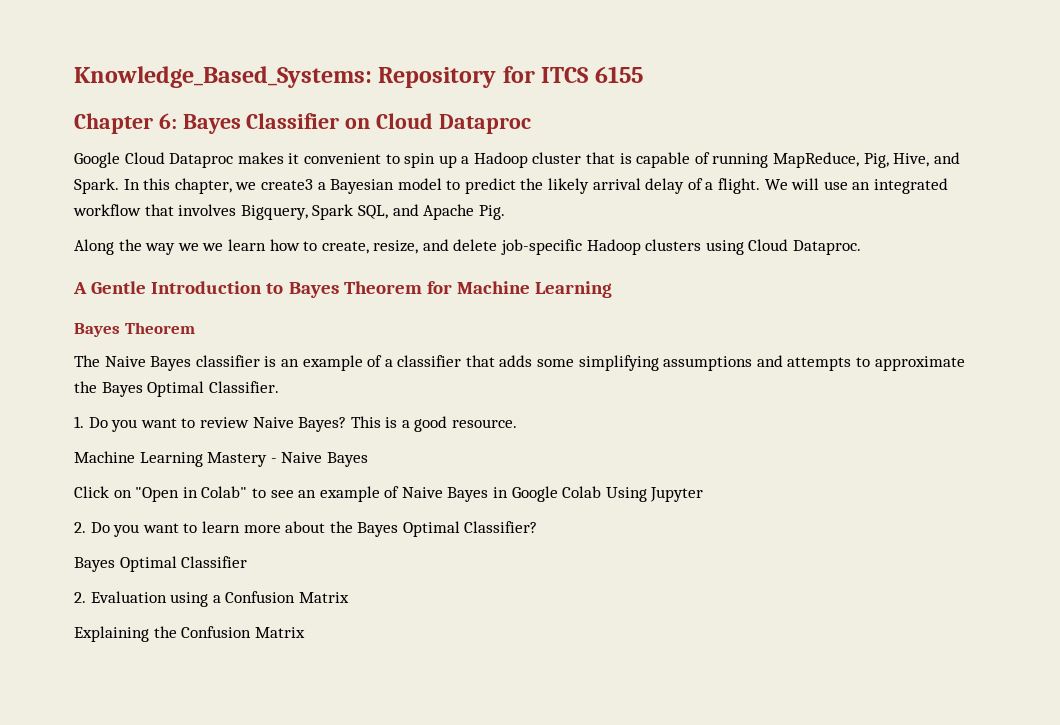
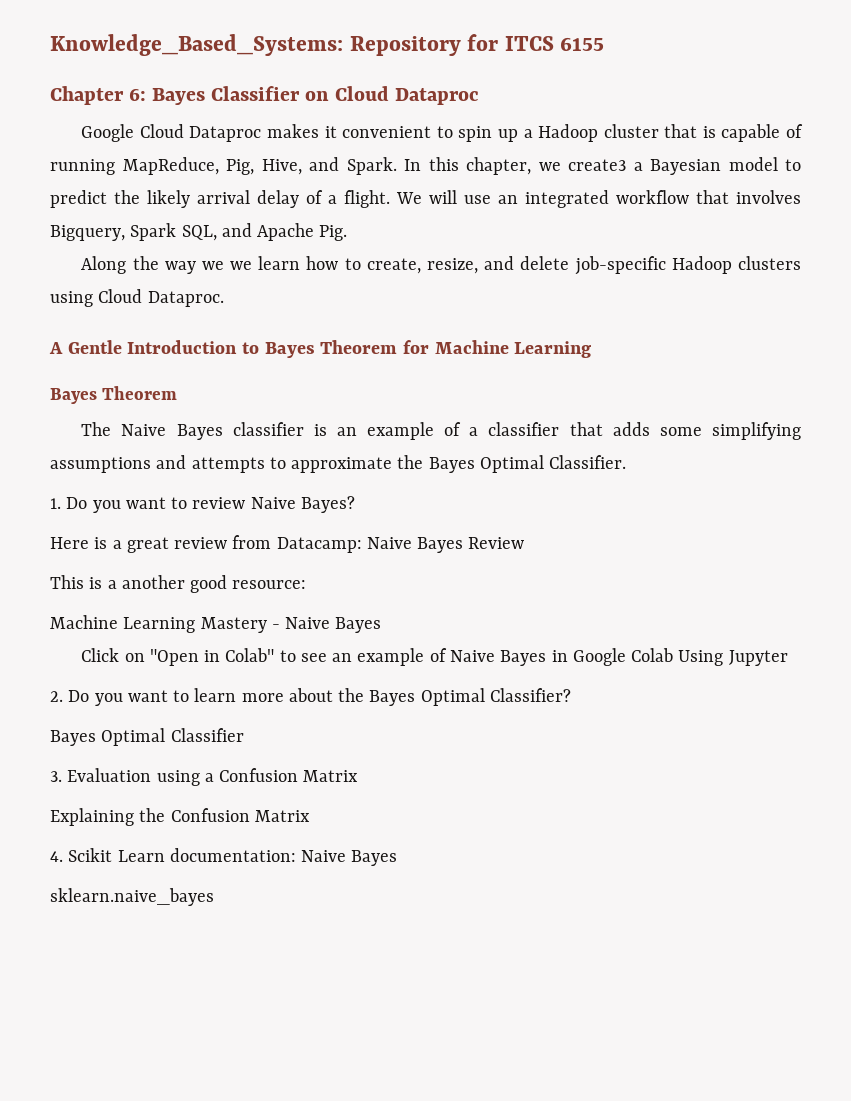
- 1. Do you want to review Naive Bayes? This is a good resource.
+ 1. Do you want to review Naive Bayes?
+ Here is a great review from Datacamp: Naive Bayes Review
+ This is a another good resource:
- 2. Evaluation using a Confusion Matrix
+ 3. Evaluation using a Confusion Matrix
+ 4. Scikit Learn documentation: Naive Bayes
+ sklearn.naive_bayes

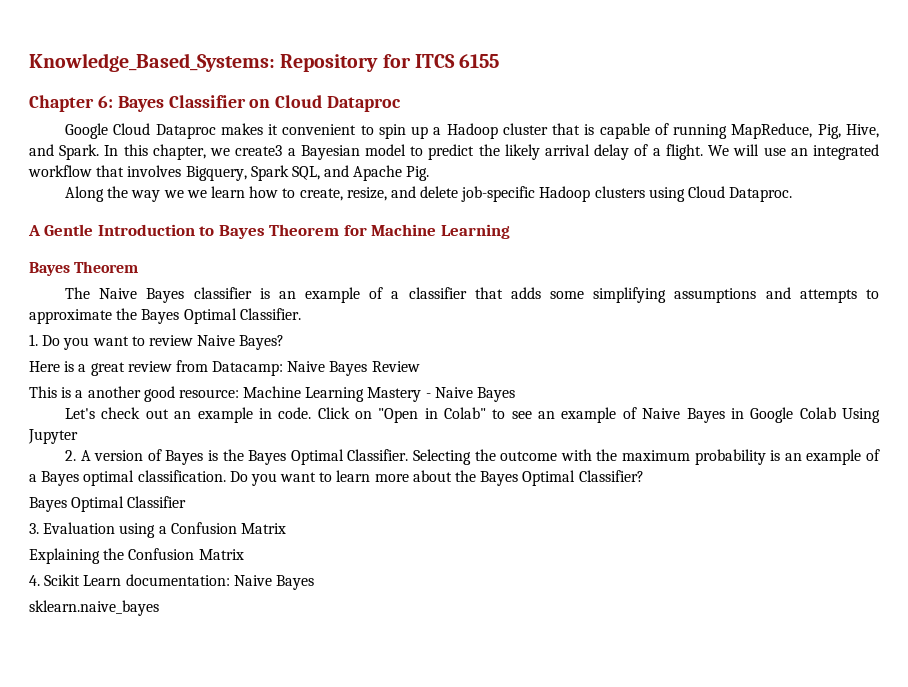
- This is a another good resource:
- Machine Learning Mastery - Naive Bayes
+ This is a another good resource: Machine Learning Mastery - Naive Bayes
+ Let's check out an example in code.
- 2. Do you want to learn more about the Bayes Optimal Classifier?
+ 2. A version of Bayes is the Bayes Optimal Classifier. Selecting the outcome with the maximum probability is an example of a Bayes optimal classification. Do you want to learn more about the Bayes Optimal Classifier?

